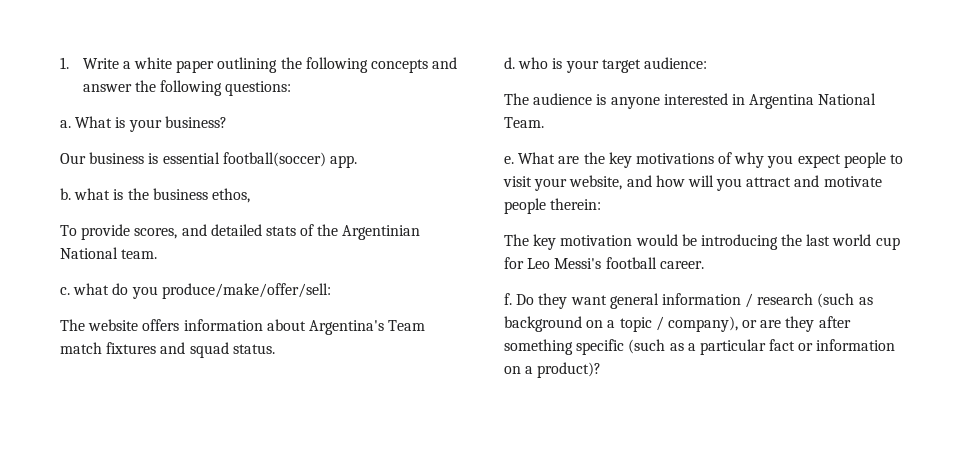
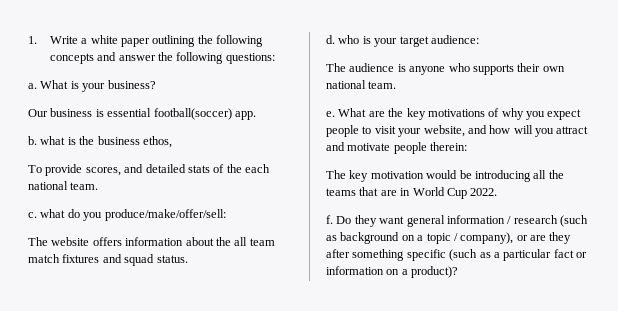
- To provide scores, and detailed stats of the Argentinian National team.
+ To provide scores, and detailed stats of the each national team.
- The website offers information about Argentina's Team match fixtures and squad status.
+ The website offers information about the all team match fixtures and squad status.
- The audience is anyone interested in Argentina National Team.
+ The audience is anyone who supports their own national team.
- The key motivation would be introducing the last world cup for Leo Messi's football career.
+ The key motivation would be introducing all the teams that are in World Cup 2022.

